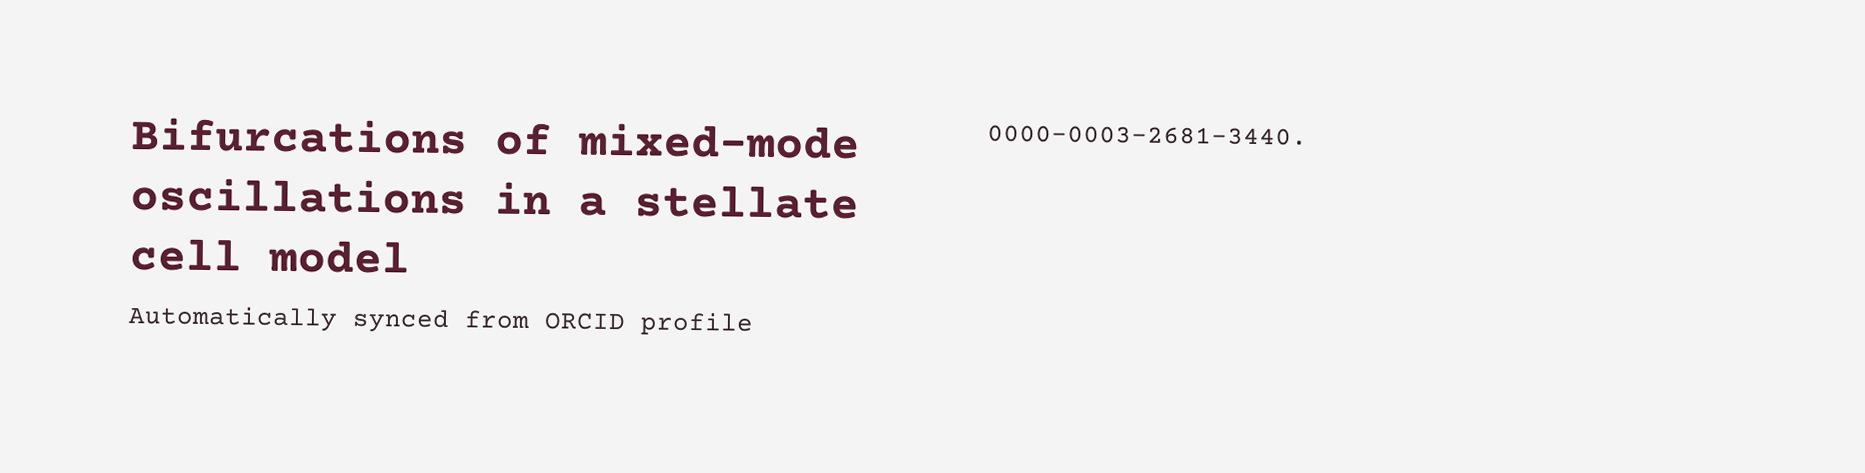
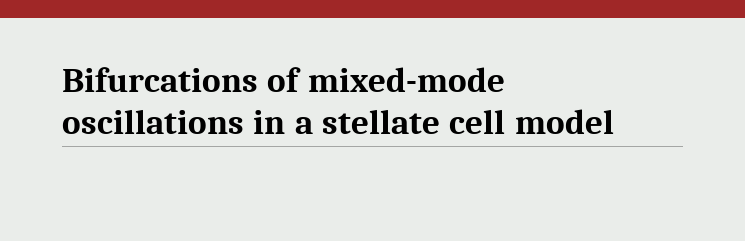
- Automatically synced from ORCID profile 0000-0003-2681-3440.

